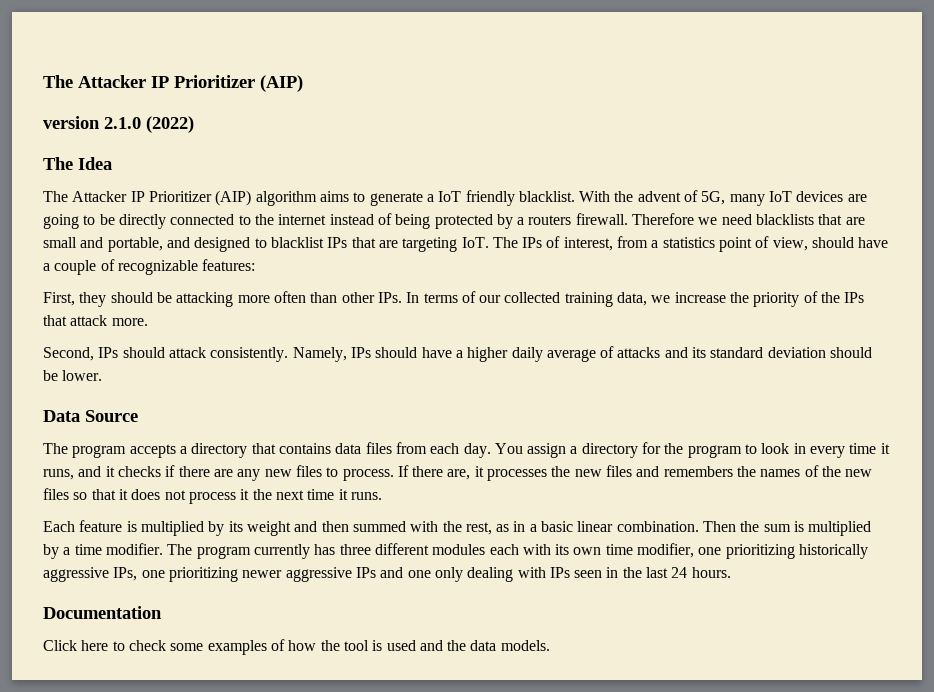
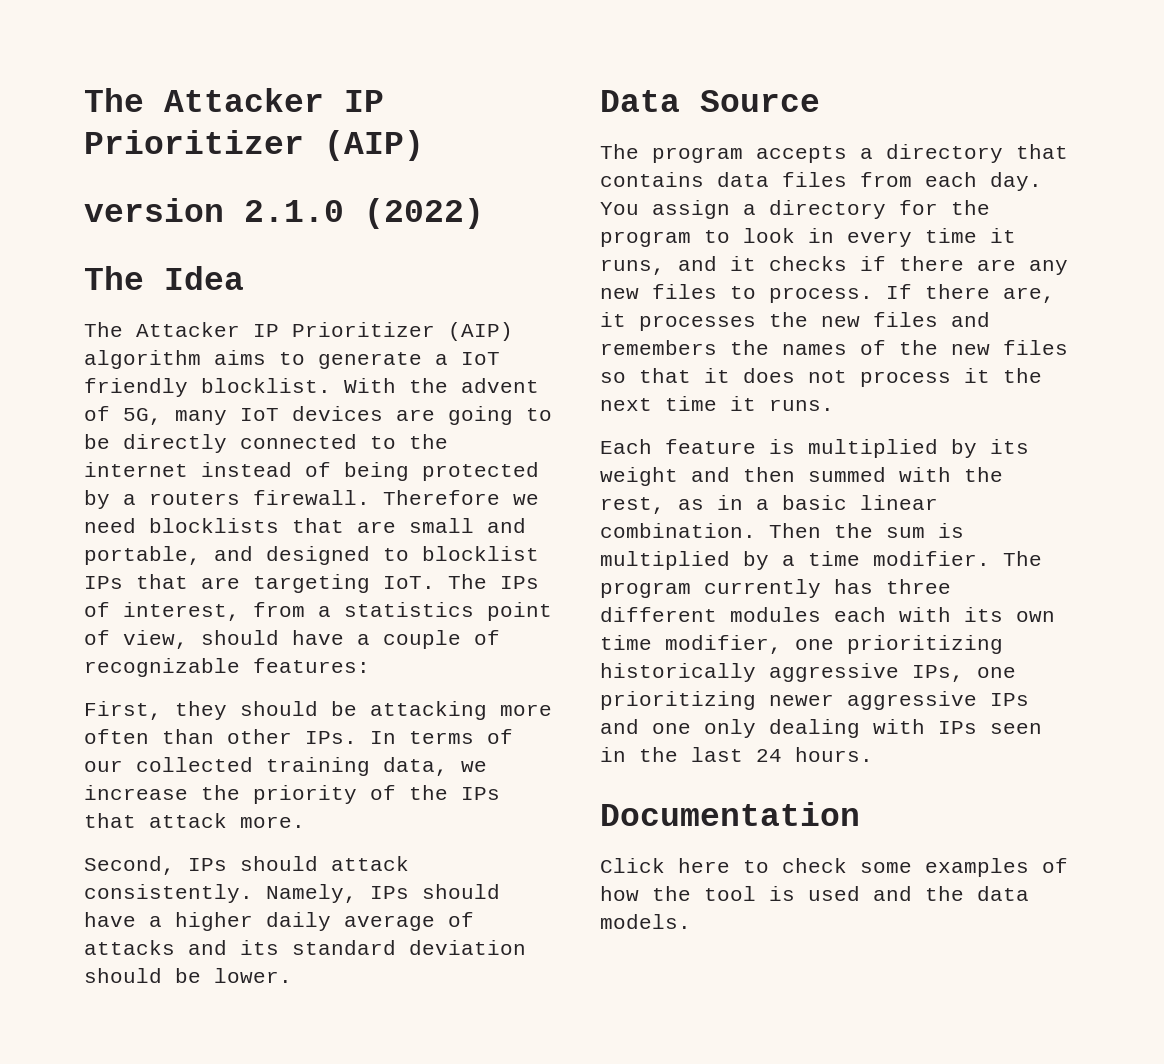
- The Attacker IP Prioritizer (AIP) algorithm aims to generate a IoT friendly blacklist.
+ The Attacker IP Prioritizer (AIP) algorithm aims to generate a IoT friendly blocklist.
- Therefore we need blacklists that are small and portable, and designed to blacklist IPs that are targeting IoT. The IPs of interest, from a statistics point of view, should have a couple of recognizable features:
+ Therefore we need blocklists that are small and portable, and designed to blocklist IPs that are targeting IoT. The IPs of interest, from a statistics point of view, should have a couple of recognizable features:

